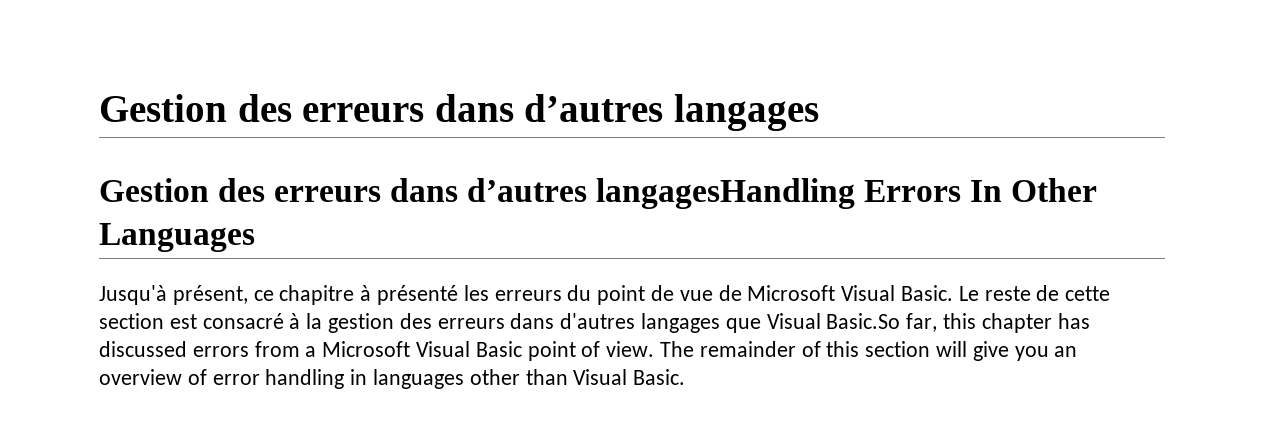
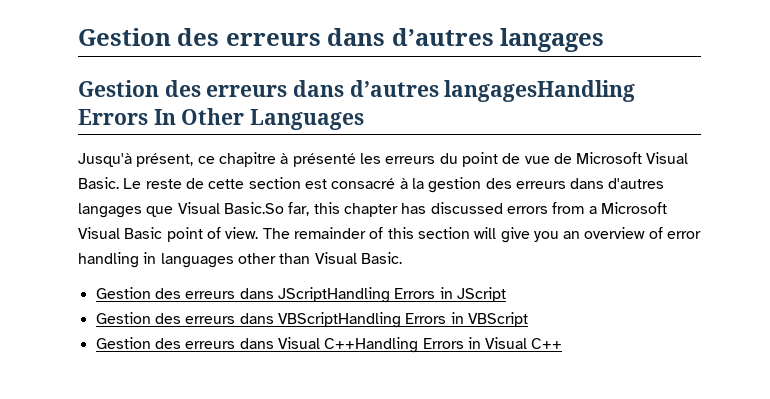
+ Gestion des erreurs dans JScriptHandling Errors in JScript
+ Gestion des erreurs dans VBScriptHandling Errors in VBScript
+ Gestion des erreurs dans Visual C++Handling Errors in Visual C++

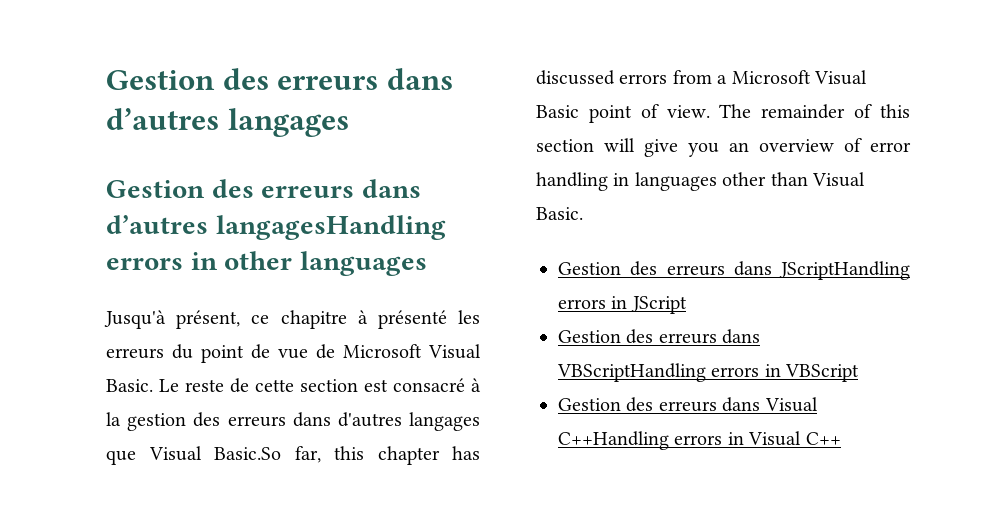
- Gestion des erreurs dans d’autres langagesHandling Errors In Other Languages
+ Gestion des erreurs dans d’autres langagesHandling errors in other languages
- Gestion des erreurs dans JScriptHandling Errors in JScript
+ Gestion des erreurs dans JScriptHandling errors in JScript
- Gestion des erreurs dans VBScriptHandling Errors in VBScript
+ Gestion des erreurs dans VBScriptHandling errors in VBScript
- Gestion des erreurs dans Visual C++Handling Errors in Visual C++
+ Gestion des erreurs dans Visual C++Handling errors in Visual C++

